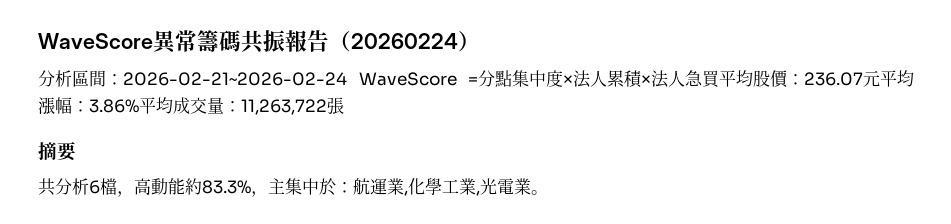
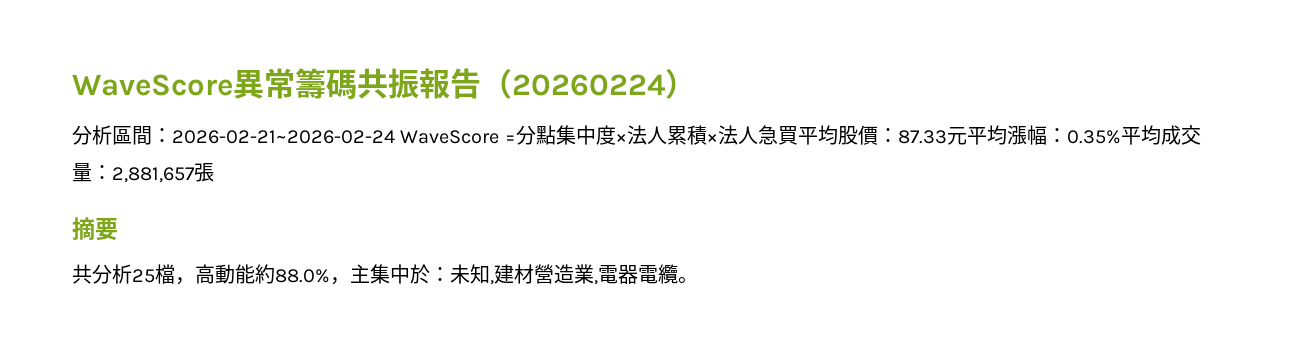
- 分析區間：2026-02-21~2026-02-24 WaveScore =分點集中度×法人累積×法人急買平均股價：236.07元平均漲幅：3.86%平均成交量：11,263,722張
+ 分析區間：2026-02-21~2026-02-24 WaveScore =分點集中度×法人累積×法人急買平均股價：87.33元平均漲幅：0.35%平均成交量：2,881,657張
- 共分析6檔，高動能約83.3%，主集中於：航運業,化學工業,光電業。
+ 共分析25檔，高動能約88.0%，主集中於：未知,建材營造業,電器電纜。

